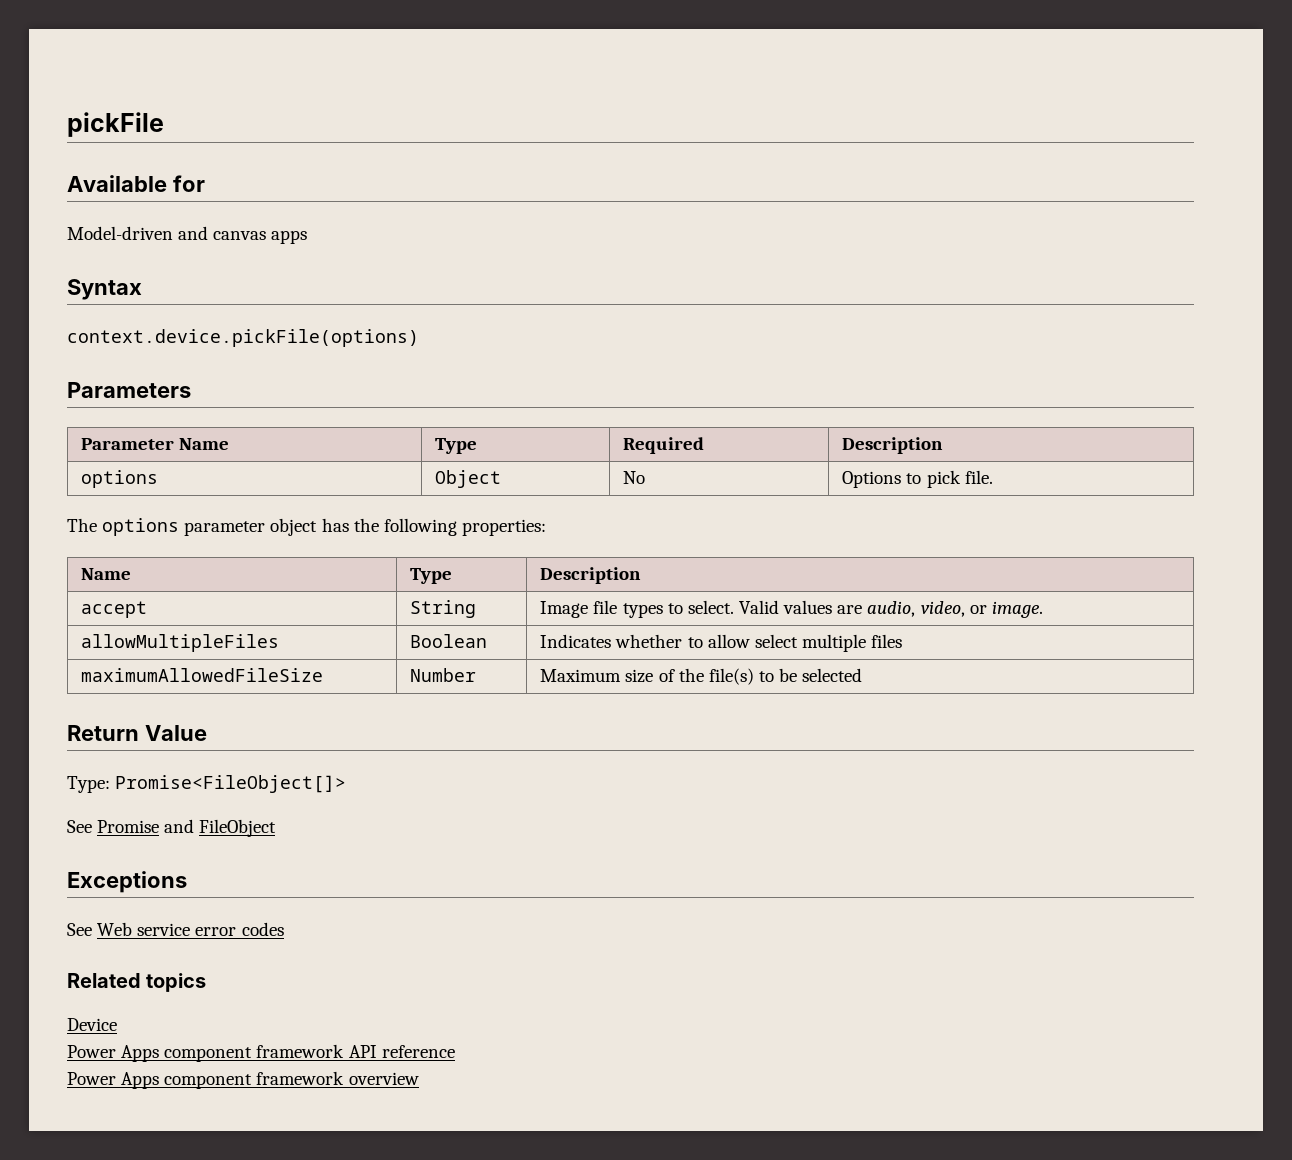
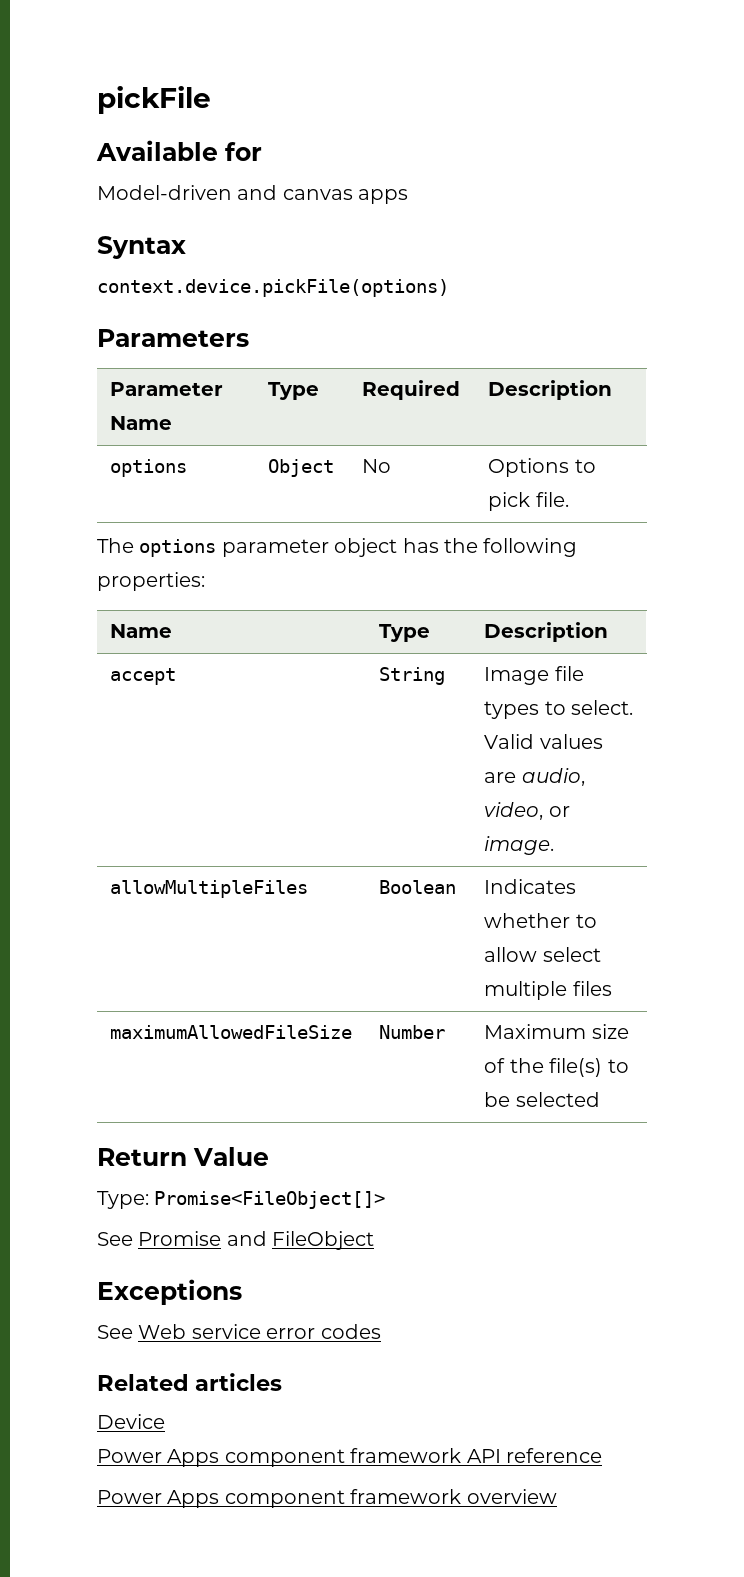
- Related topics
+ Related articles

